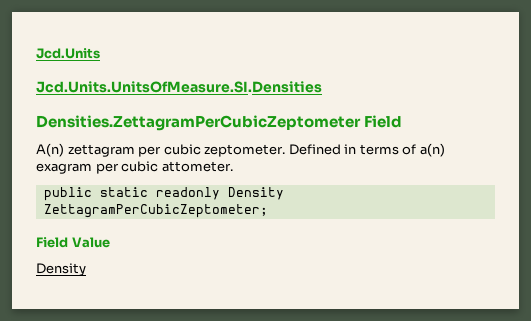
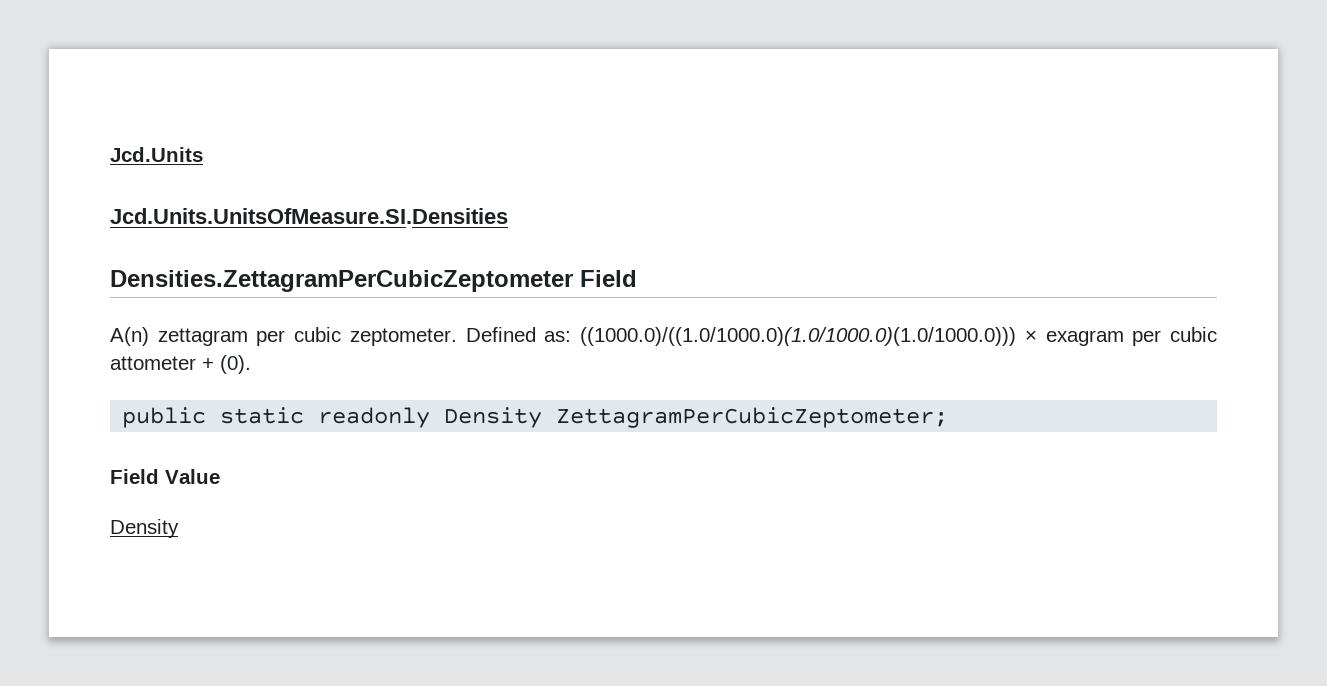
- Defined in terms of a(n) exagram per cubic attometer.
+ Defined as: ((1000.0)/((1.0/1000.0)(1.0/1000.0)(1.0/1000.0))) × exagram per cubic attometer + (0).

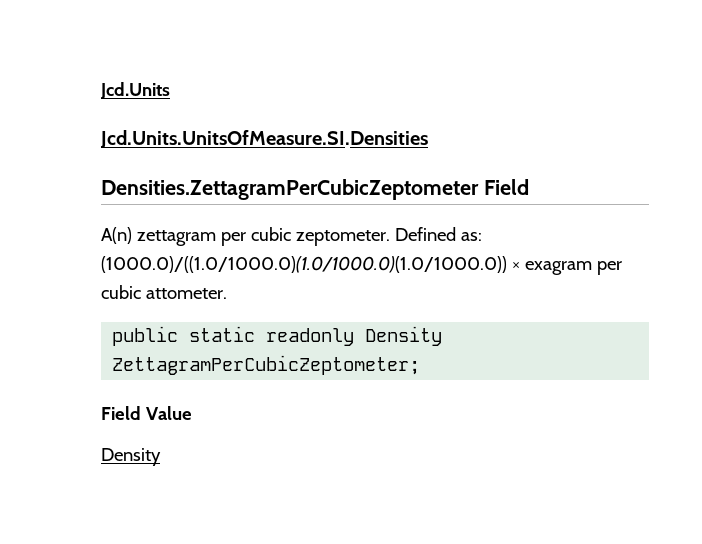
- Defined as: ((1000.0)/((1.0/1000.0)(1.0/1000.0)(1.0/1000.0))) × exagram per cubic attometer + (0).
+ Defined as: (1000.0)/((1.0/1000.0)(1.0/1000.0)(1.0/1000.0)) × exagram per cubic attometer.

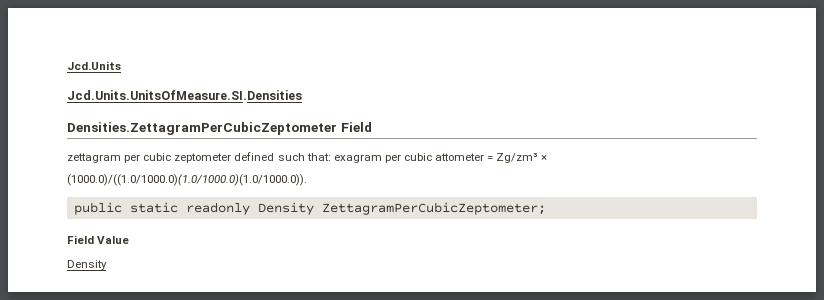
- A(n) zettagram per cubic zeptometer. Defined as: (1000.0)/((1.0/1000.0)(1.0/1000.0)(1.0/1000.0)) × exagram per cubic attometer.
+ zettagram per cubic zeptometer defined such that: exagram per cubic attometer = Zg/zm³ ×
+ (1000.0)/((1.0/1000.0)(1.0/1000.0)(1.0/1000.0)).

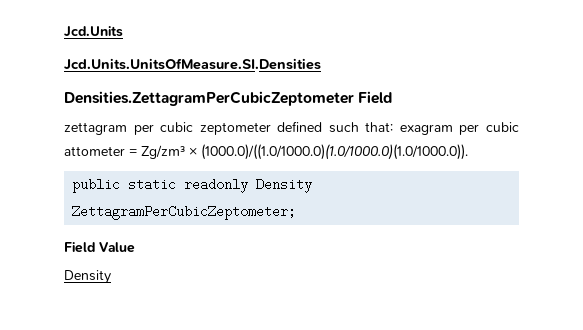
- zettagram per cubic zeptometer defined such that: exagram per cubic attometer = Zg/zm³ ×
- (1000.0)/((1.0/1000.0)(1.0/1000.0)(1.0/1000.0)).
+ zettagram per cubic zeptometer defined such that: exagram per cubic attometer = Zg/zm³ × (1000.0)/((1.0/1000.0)(1.0/1000.0)(1.0/1000.0)).

